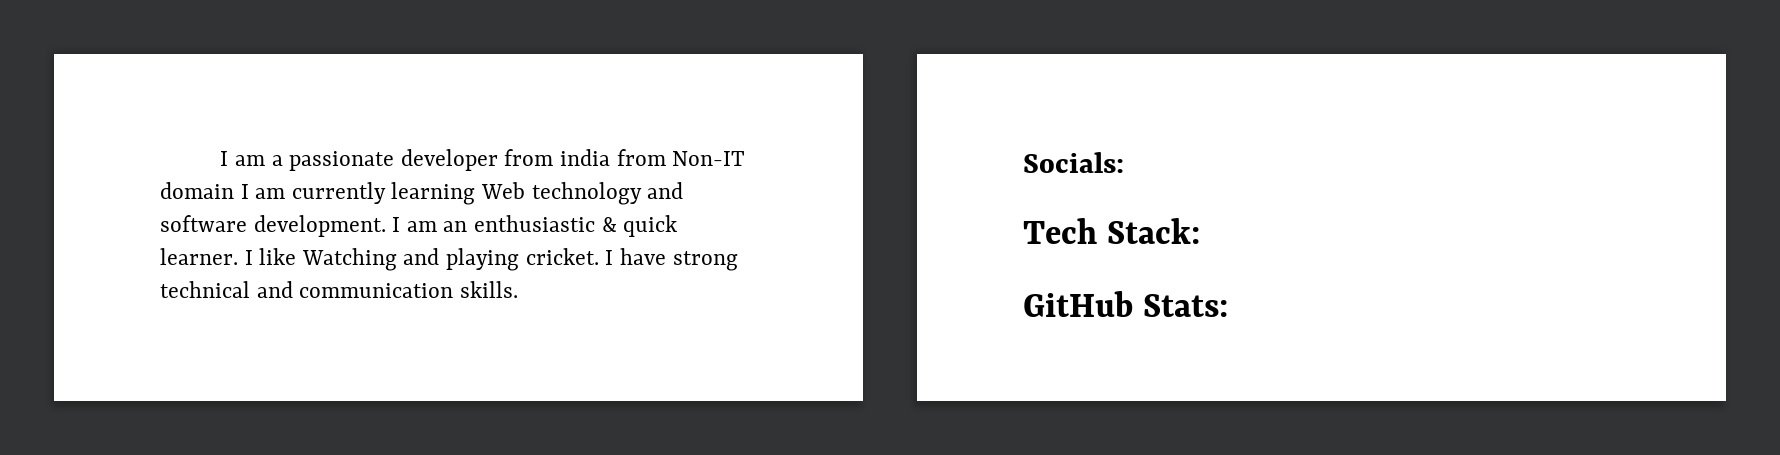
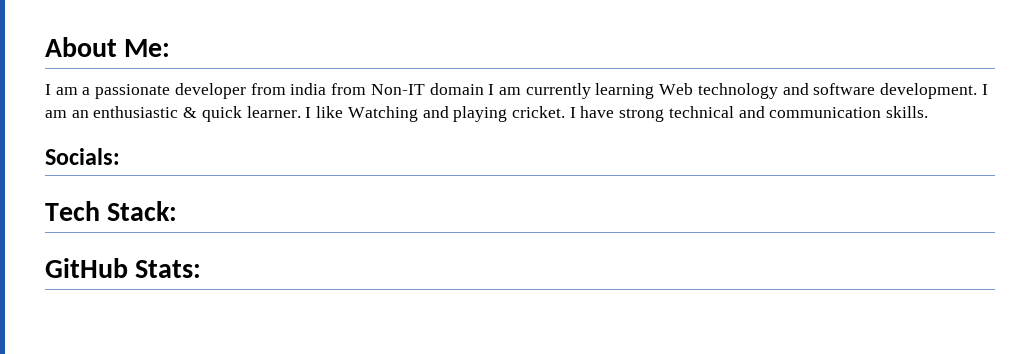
+ About Me:

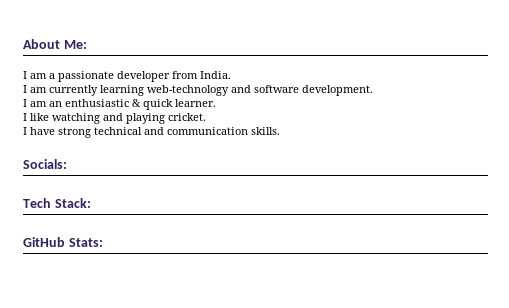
- I am a passionate developer from india from Non-IT domain I am currently learning Web technology and software development. I am an enthusiastic & quick learner. I like Watching and playing cricket. I have strong technical and communication skills.
+ I am a passionate developer from India.
+ I am currently learning web-technology and software development.
+ I am an enthusiastic & quick learner.
+ I like watching and playing cricket.
+ I have strong technical and communication skills.

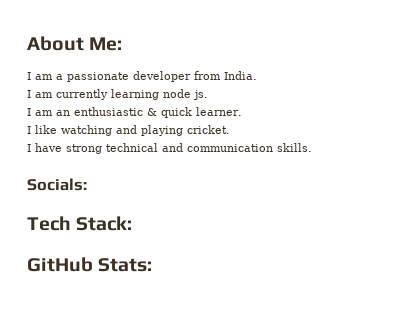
- I am currently learning web-technology and software development.
+ I am currently learning node js.

